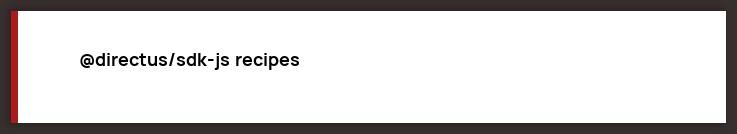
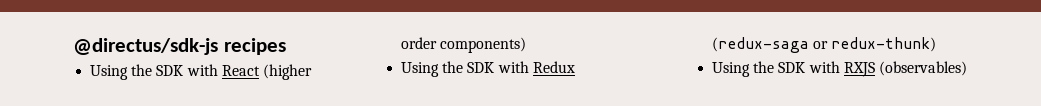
+ Using the SDK with React (higher order components)
+ Using the SDK with Redux (redux-saga or redux-thunk)
+ Using the SDK with RXJS (observables)

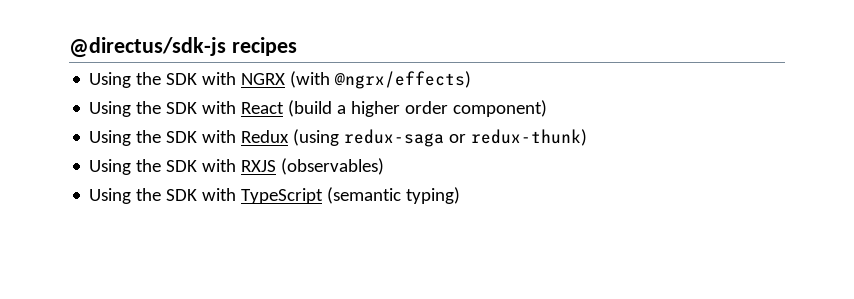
+ Using the SDK with NGRX (with @ngrx/effects)
- Using the SDK with React (higher order components)
+ Using the SDK with React (build a higher order component)
- Using the SDK with Redux (redux-saga or redux-thunk)
+ Using the SDK with Redux (using redux-saga or redux-thunk)
+ Using the SDK with TypeScript (semantic typing)

